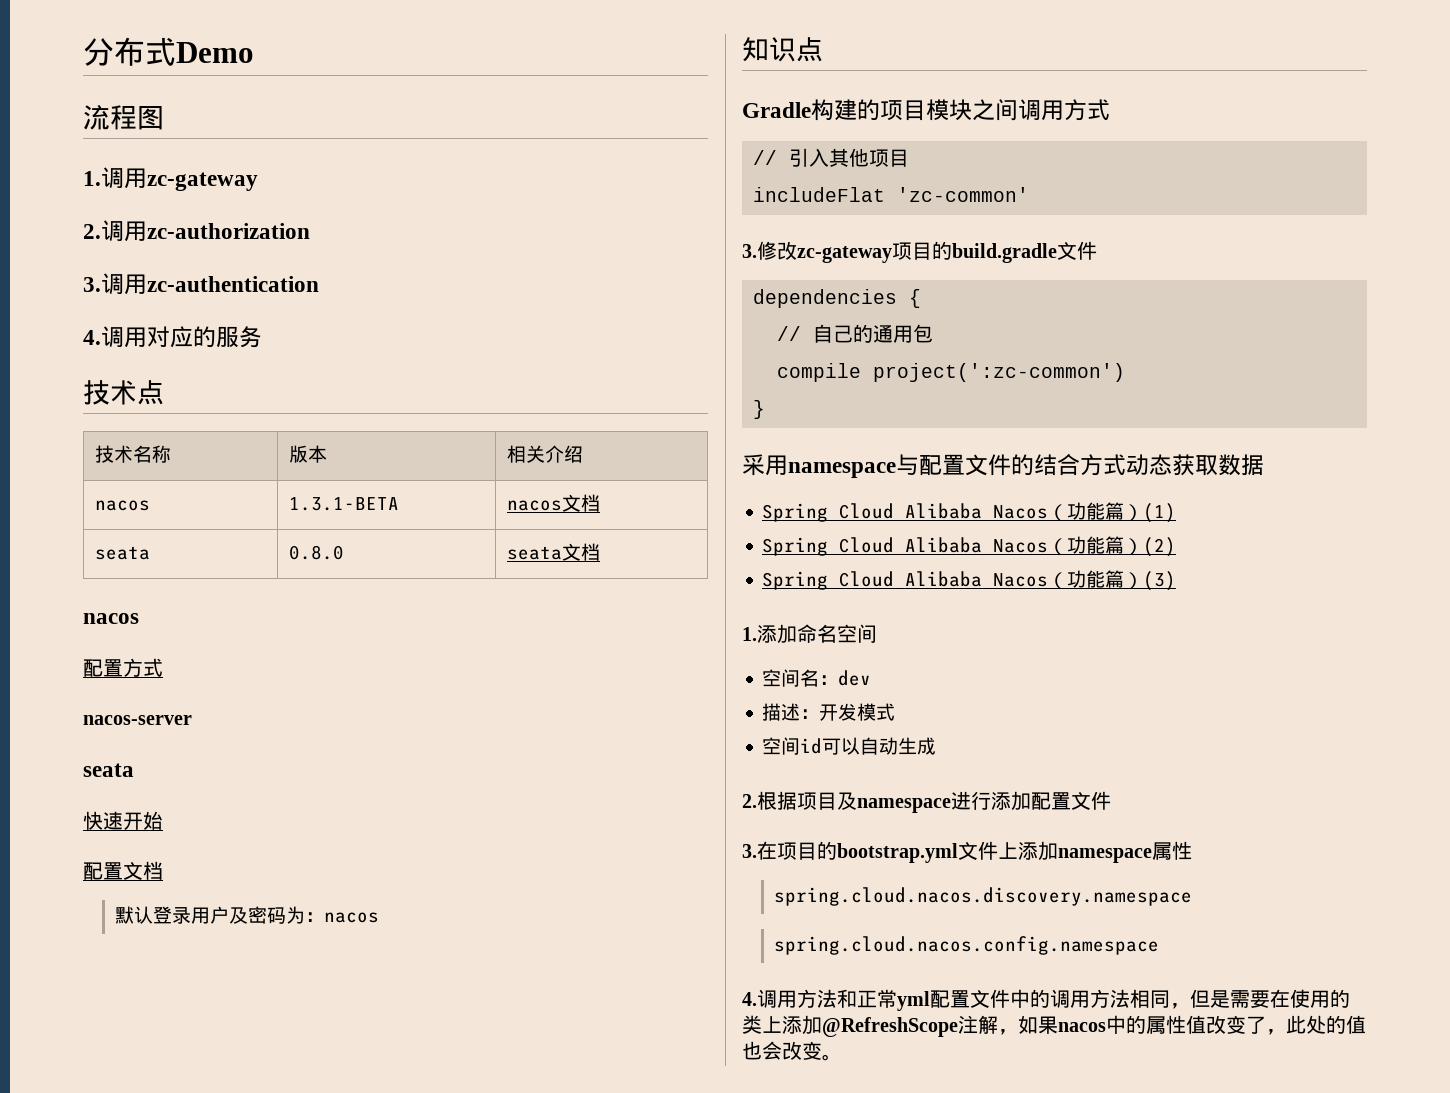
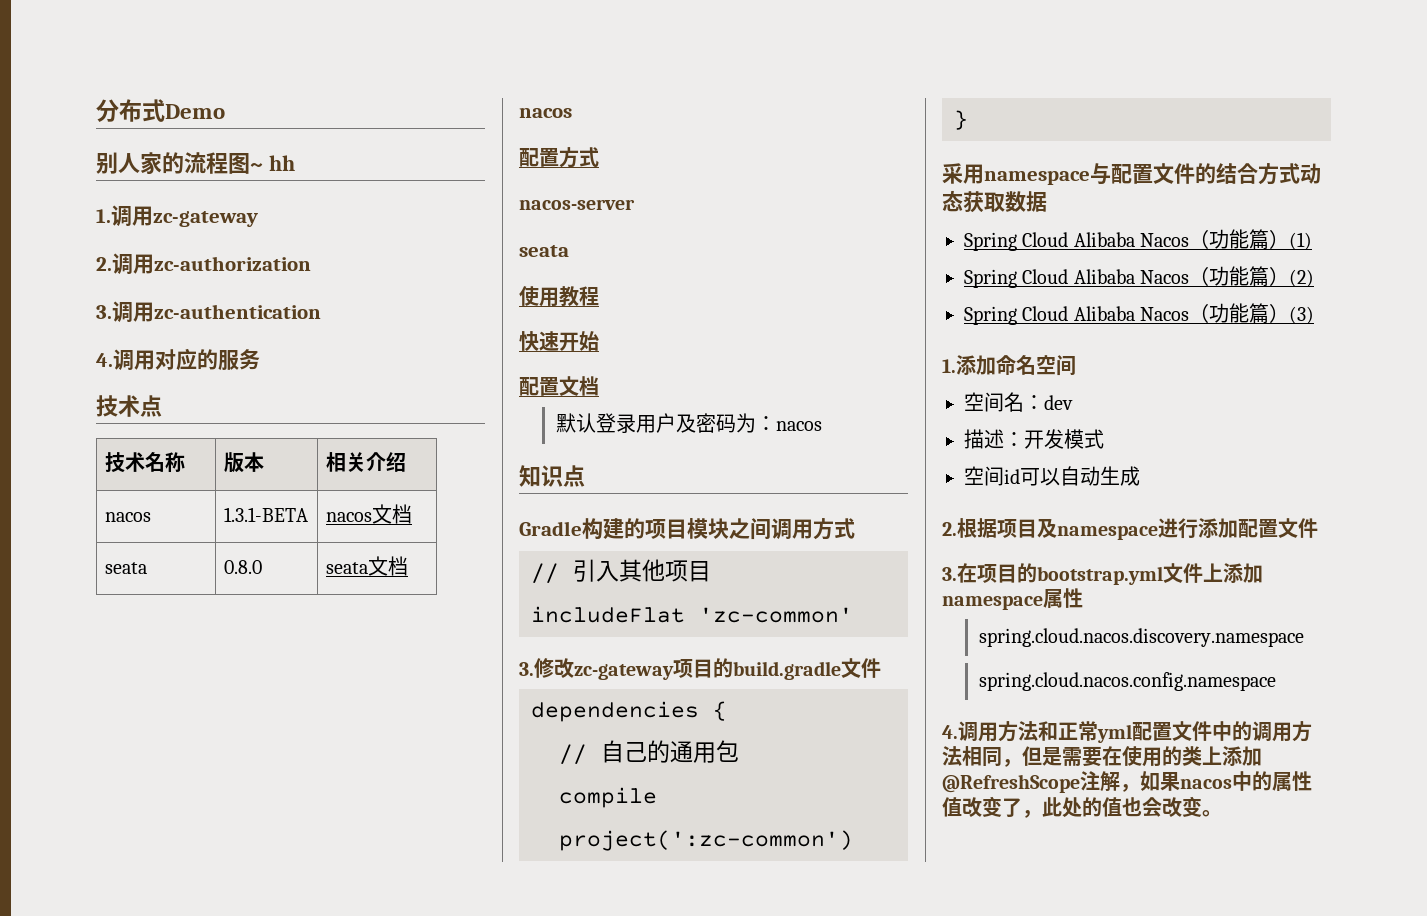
- 流程图
+ 别人家的流程图~ hh
+ 使用教程

